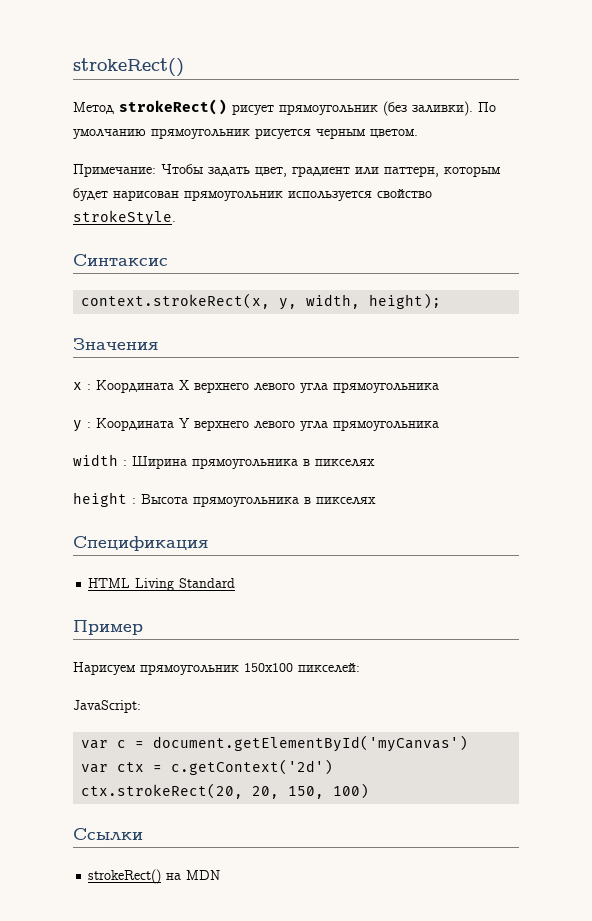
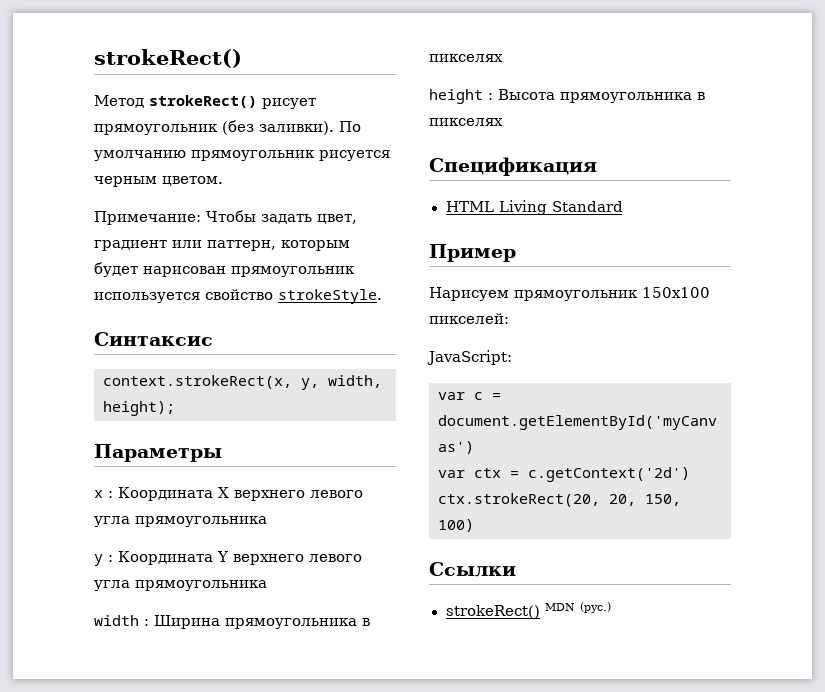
- Значения
+ Параметры
- strokeRect() на MDN
+ strokeRect() MDN (рус.)

